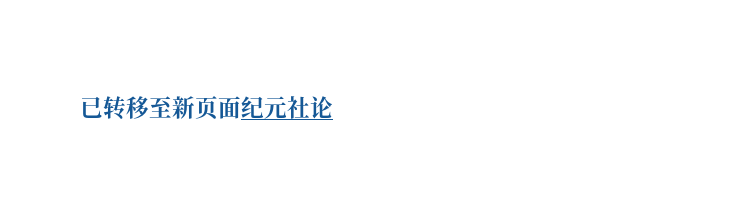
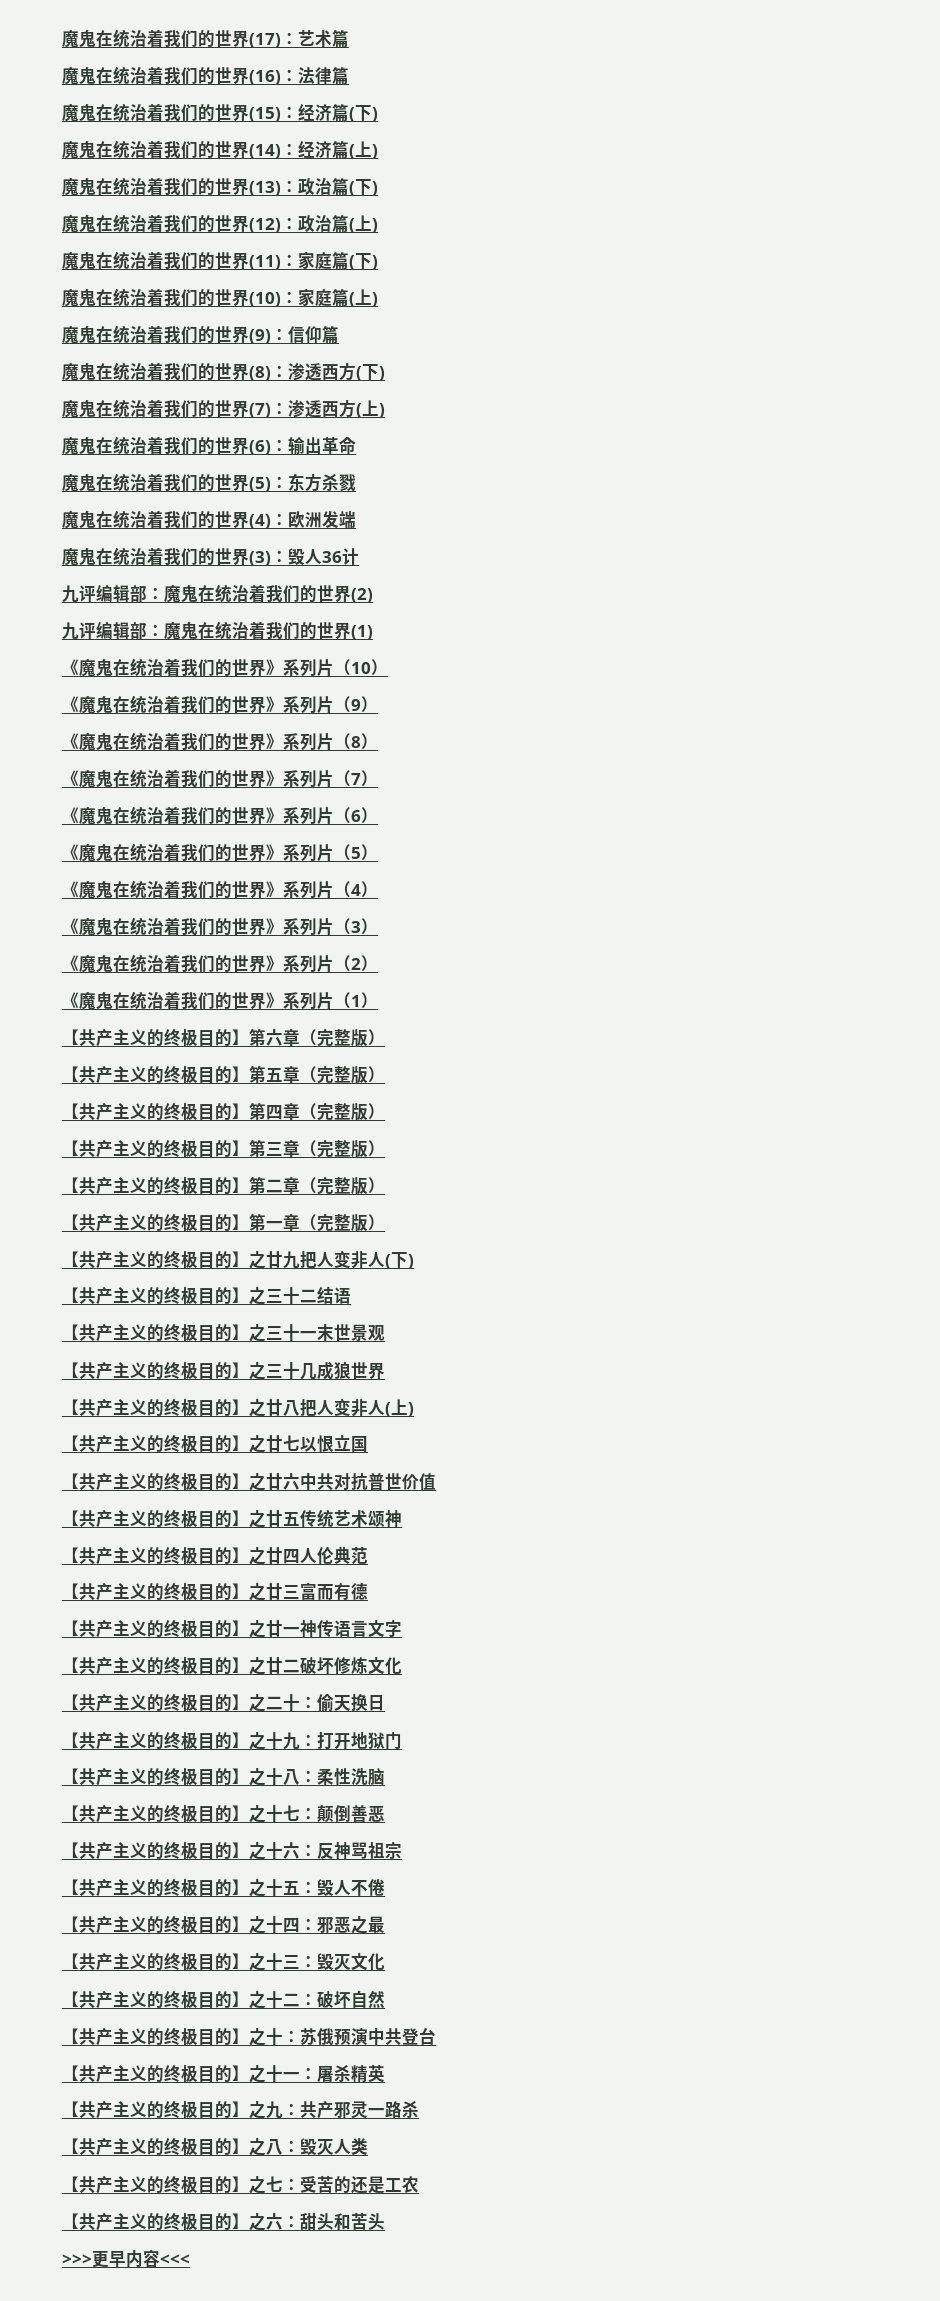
- 已转移至新页面纪元社论
+ 魔鬼在统治着我们的世界(17)：艺术篇
+ 魔鬼在统治着我们的世界(16)：法律篇
+ 魔鬼在统治着我们的世界(15)：经济篇(下)
+ 魔鬼在统治着我们的世界(14)：经济篇(上)
+ 魔鬼在统治着我们的世界(13)：政治篇(下)
+ 魔鬼在统治着我们的世界(12)：政治篇(上)
+ 魔鬼在统治着我们的世界(11)：家庭篇(下)
+ 魔鬼在统治着我们的世界(10)：家庭篇(上)
+ 魔鬼在统治着我们的世界(9)：信仰篇
+ 魔鬼在统治着我们的世界(8)：渗透西方(下)
+ 魔鬼在统治着我们的世界(7)：渗透西方(上)
+ 魔鬼在统治着我们的世界(6)：输出革命
+ 魔鬼在统治着我们的世界(5)：东方杀戮
+ 魔鬼在统治着我们的世界(4)：欧洲发端
+ 魔鬼在统治着我们的世界(3)：毁人36计
+ 九评编辑部：魔鬼在统治着我们的世界(2)
+ 九评编辑部：魔鬼在统治着我们的世界(1)
+ 《魔鬼在统治着我们的世界》系列片（10）
+ 《魔鬼在统治着我们的世界》系列片（9）
+ 《魔鬼在统治着我们的世界》系列片（8）
+ 《魔鬼在统治着我们的世界》系列片（7）
+ 《魔鬼在统治着我们的世界》系列片（6）
+ 《魔鬼在统治着我们的世界》系列片（5）
+ 《魔鬼在统治着我们的世界》系列片（4）
+ 《魔鬼在统治着我们的世界》系列片（3）
+ 《魔鬼在统治着我们的世界》系列片（2）
+ 《魔鬼在统治着我们的世界》系列片（1）
+ 【共产主义的终极目的】第六章（完整版）
+ 【共产主义的终极目的】第五章（完整版）
+ 【共产主义的终极目的】第四章（完整版）
+ 【共产主义的终极目的】第三章（完整版）
+ 【共产主义的终极目的】第二章（完整版）
+ 【共产主义的终极目的】第一章（完整版）
+ 【共产主义的终极目的】之廿九把人变非人(下)
+ 【共产主义的终极目的】之三十二结语
+ 【共产主义的终极目的】之三十一末世景观
+ 【共产主义的终极目的】之三十几成狼世界
+ 【共产主义的终极目的】之廿八把人变非人(上)
+ 【共产主义的终极目的】之廿七以恨立国
+ 【共产主义的终极目的】之廿六中共对抗普世价值
+ 【共产主义的终极目的】之廿五传统艺术颂神
+ 【共产主义的终极目的】之廿四人伦典范
+ 【共产主义的终极目的】之廿三富而有德
+ 【共产主义的终极目的】之廿一神传语言文字
+ 【共产主义的终极目的】之廿二破坏修炼文化
+ 【共产主义的终极目的】之二十：偷天换日
+ 【共产主义的终极目的】之十九：打开地狱门
+ 【共产主义的终极目的】之十八：柔性洗脑
+ 【共产主义的终极目的】之十七：颠倒善恶
+ 【共产主义的终极目的】之十六：反神骂祖宗
+ 【共产主义的终极目的】之十五：毁人不倦
+ 【共产主义的终极目的】之十四：邪恶之最
+ 【共产主义的终极目的】之十三：毁灭文化
+ 【共产主义的终极目的】之十二：破坏自然
+ 【共产主义的终极目的】之十：苏俄预演中共登台
+ 【共产主义的终极目的】之十一：屠杀精英
+ 【共产主义的终极目的】之九：共产邪灵一路杀
+ 【共产主义的终极目的】之八：毁灭人类
+ 【共产主义的终极目的】之七：受苦的还是工农
+ 【共产主义的终极目的】之六：甜头和苦头
+ >>>更早内容<<<

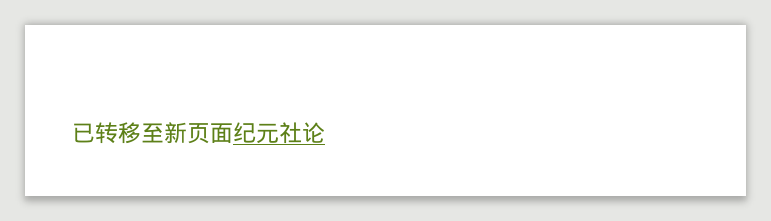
- 魔鬼在统治着我们的世界(17)：艺术篇
- 魔鬼在统治着我们的世界(16)：法律篇
- 魔鬼在统治着我们的世界(15)：经济篇(下)
- 魔鬼在统治着我们的世界(14)：经济篇(上)
- 魔鬼在统治着我们的世界(13)：政治篇(下)
- 魔鬼在统治着我们的世界(12)：政治篇(上)
- 魔鬼在统治着我们的世界(11)：家庭篇(下)
- 魔鬼在统治着我们的世界(10)：家庭篇(上)
- 魔鬼在统治着我们的世界(9)：信仰篇
- 魔鬼在统治着我们的世界(8)：渗透西方(下)
- 魔鬼在统治着我们的世界(7)：渗透西方(上)
- 魔鬼在统治着我们的世界(6)：输出革命
- 魔鬼在统治着我们的世界(5)：东方杀戮
- 魔鬼在统治着我们的世界(4)：欧洲发端
- 魔鬼在统治着我们的世界(3)：毁人36计
- 九评编辑部：魔鬼在统治着我们的世界(2)
- 九评编辑部：魔鬼在统治着我们的世界(1)
- 《魔鬼在统治着我们的世界》系列片（10）
- 《魔鬼在统治着我们的世界》系列片（9）
- 《魔鬼在统治着我们的世界》系列片（8）
- 《魔鬼在统治着我们的世界》系列片（7）
- 《魔鬼在统治着我们的世界》系列片（6）
- 《魔鬼在统治着我们的世界》系列片（5）
- 《魔鬼在统治着我们的世界》系列片（4）
- 《魔鬼在统治着我们的世界》系列片（3）
- 《魔鬼在统治着我们的世界》系列片（2）
- 《魔鬼在统治着我们的世界》系列片（1）
- 【共产主义的终极目的】第六章（完整版）
- 【共产主义的终极目的】第五章（完整版）
- 【共产主义的终极目的】第四章（完整版）
- 【共产主义的终极目的】第三章（完整版）
- 【共产主义的终极目的】第二章（完整版）
- 【共产主义的终极目的】第一章（完整版）
- 【共产主义的终极目的】之廿九把人变非人(下)
- 【共产主义的终极目的】之三十二结语
- 【共产主义的终极目的】之三十一末世景观
- 【共产主义的终极目的】之三十几成狼世界
- 【共产主义的终极目的】之廿八把人变非人(上)
- 【共产主义的终极目的】之廿七以恨立国
- 【共产主义的终极目的】之廿六中共对抗普世价值
- 【共产主义的终极目的】之廿五传统艺术颂神
- 【共产主义的终极目的】之廿四人伦典范
- 【共产主义的终极目的】之廿三富而有德
- 【共产主义的终极目的】之廿一神传语言文字
- 【共产主义的终极目的】之廿二破坏修炼文化
- 【共产主义的终极目的】之二十：偷天换日
- 【共产主义的终极目的】之十九：打开地狱门
- 【共产主义的终极目的】之十八：柔性洗脑
- 【共产主义的终极目的】之十七：颠倒善恶
- 【共产主义的终极目的】之十六：反神骂祖宗
- 【共产主义的终极目的】之十五：毁人不倦
- 【共产主义的终极目的】之十四：邪恶之最
- 【共产主义的终极目的】之十三：毁灭文化
- 【共产主义的终极目的】之十二：破坏自然
- 【共产主义的终极目的】之十：苏俄预演中共登台
- 【共产主义的终极目的】之十一：屠杀精英
- 【共产主义的终极目的】之九：共产邪灵一路杀
- 【共产主义的终极目的】之八：毁灭人类
- 【共产主义的终极目的】之七：受苦的还是工农
- 【共产主义的终极目的】之六：甜头和苦头
- >>>更早内容<<<
+ 已转移至新页面纪元社论

